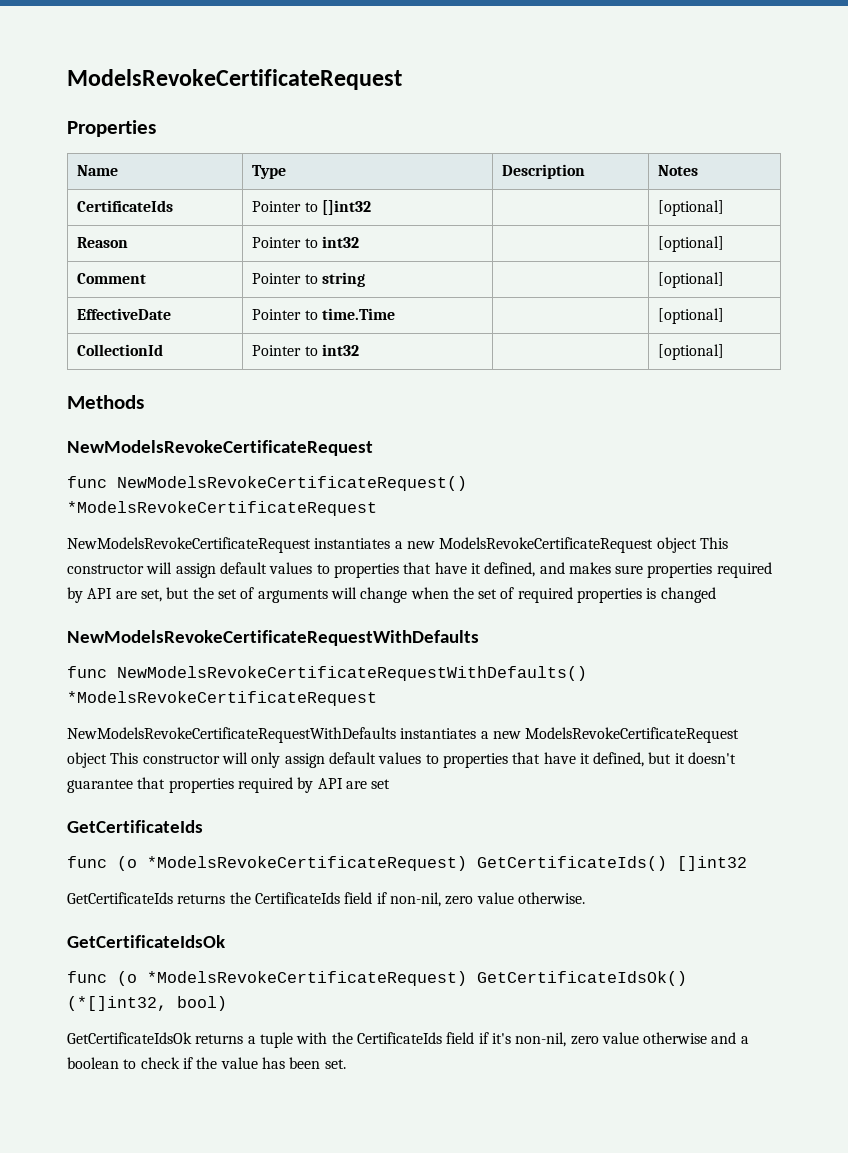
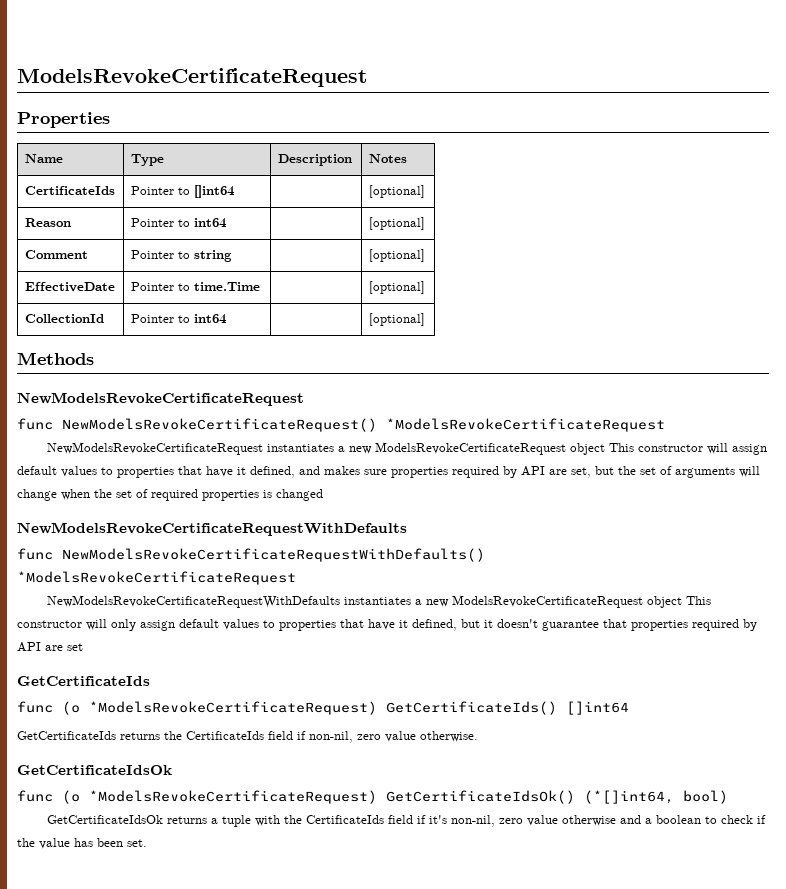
- CertificateIds | Pointer to []int32 | | [optional]
+ CertificateIds | Pointer to []int64 | | [optional]
- Reason | Pointer to int32 | | [optional]
+ Reason | Pointer to int64 | | [optional]
- CollectionId | Pointer to int32 | | [optional]
+ CollectionId | Pointer to int64 | | [optional]
- func (o *ModelsRevokeCertificateRequest) GetCertificateIds() []int32
+ func (o *ModelsRevokeCertificateRequest) GetCertificateIds() []int64
- func (o *ModelsRevokeCertificateRequest) GetCertificateIdsOk() (*[]int32, bool)
+ func (o *ModelsRevokeCertificateRequest) GetCertificateIdsOk() (*[]int64, bool)

